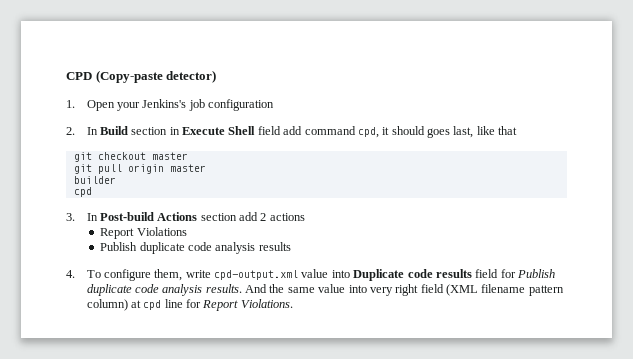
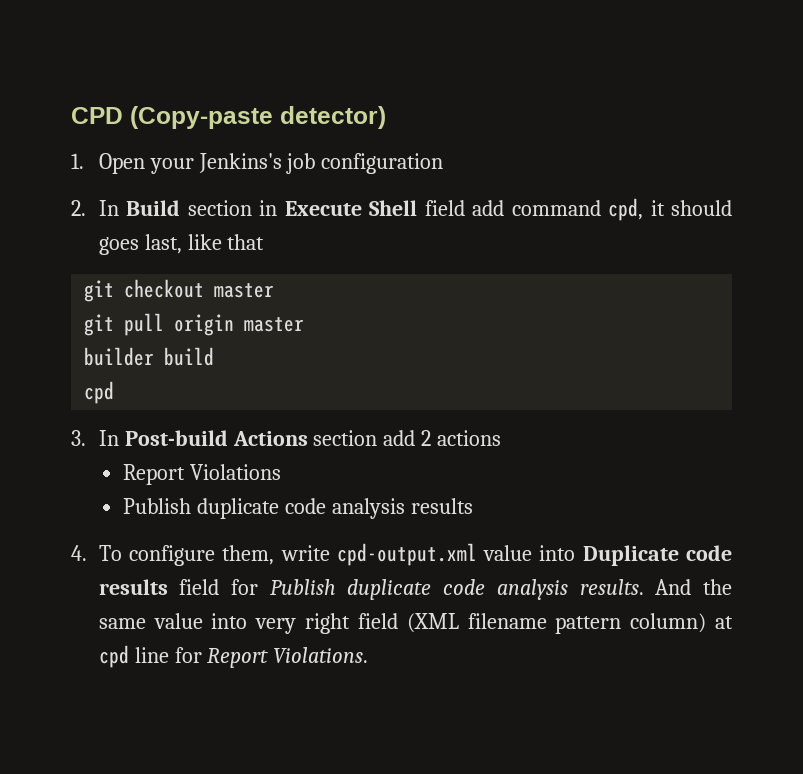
- builder
+ builder build

